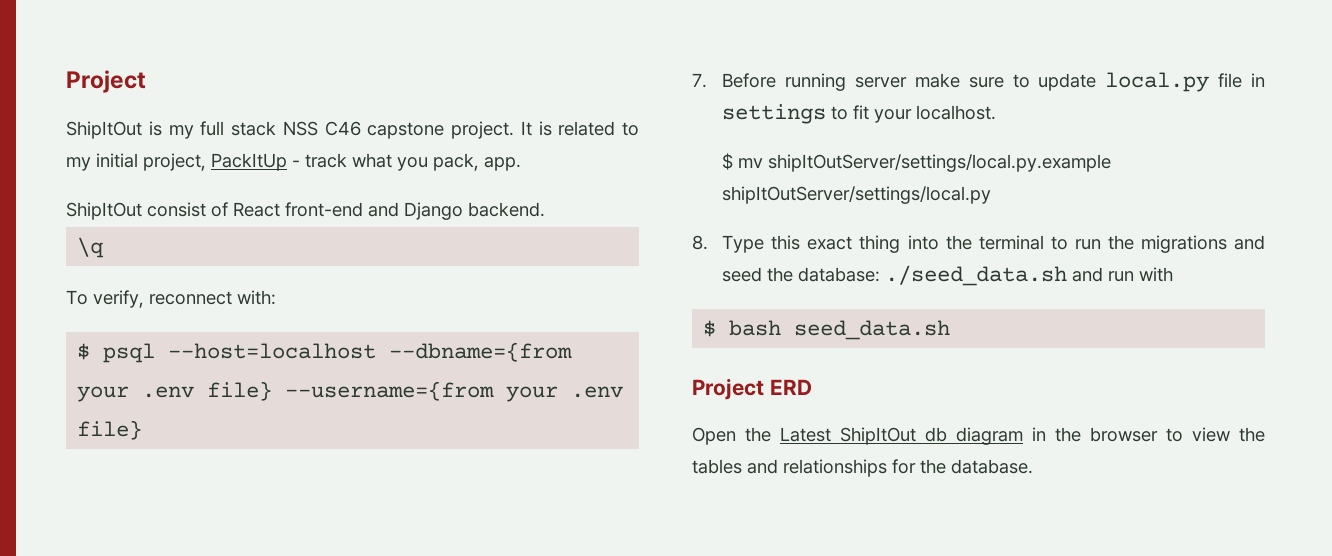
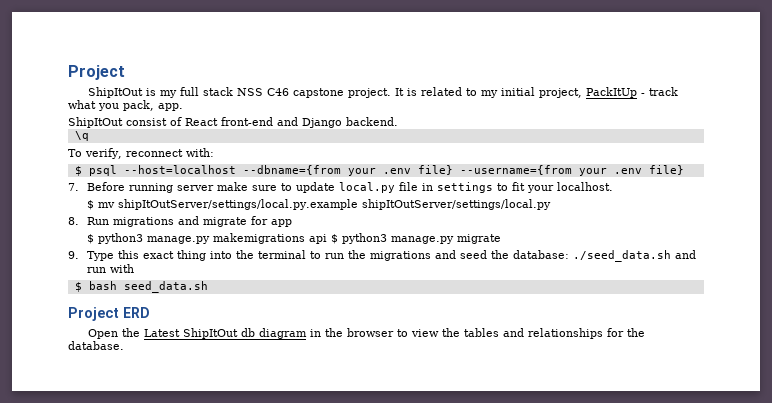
- 8. Type this exact thing into the terminal to run the migrations and seed the database: ./seed_data.sh and run with
+ 8. Run migrations and migrate for app
+ $ python3 manage.py makemigrations api $ python3 manage.py migrate
+ 9. Type this exact thing into the terminal to run the migrations and seed the database: ./seed_data.sh and run with

